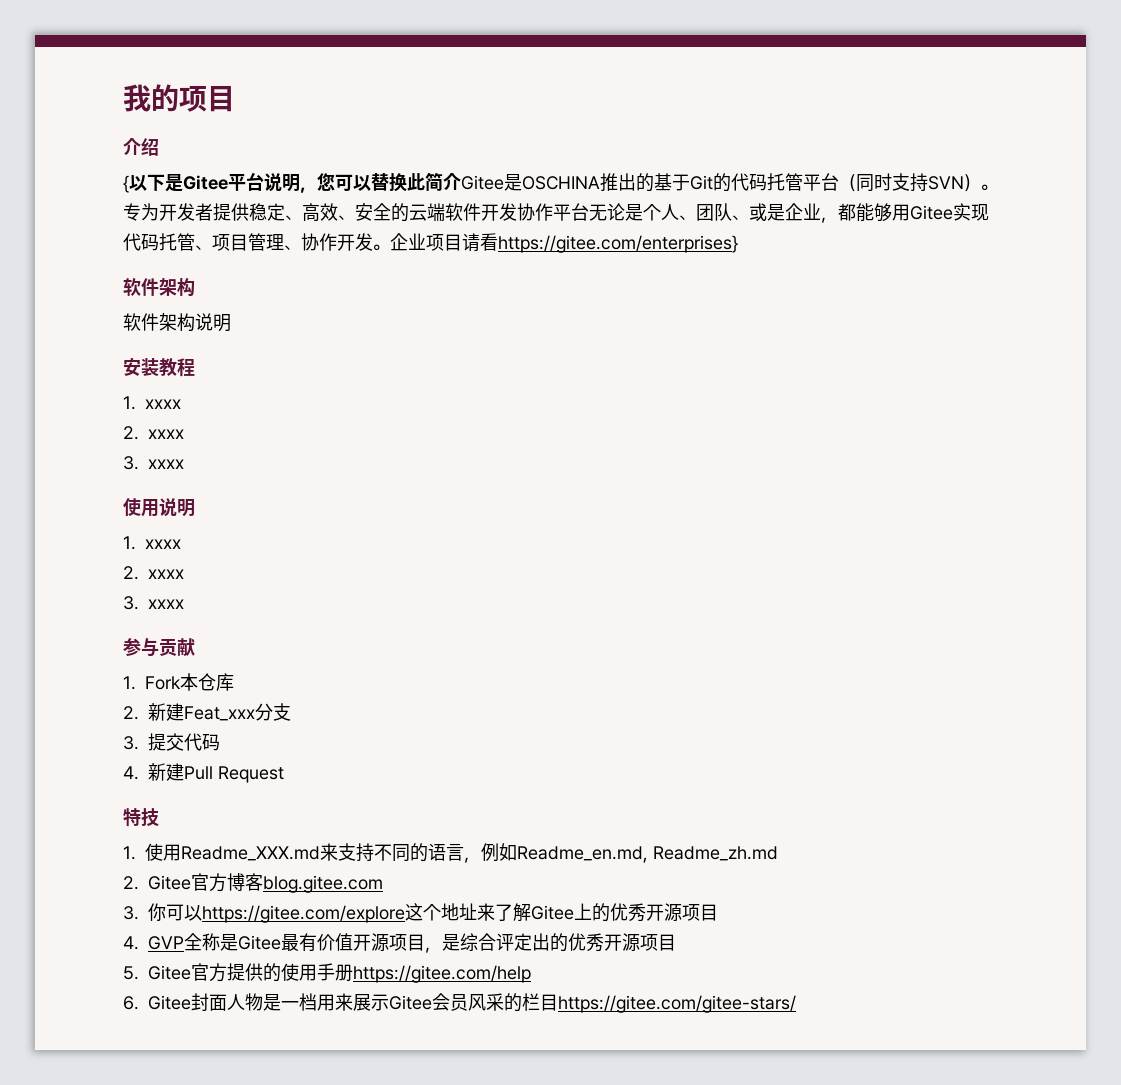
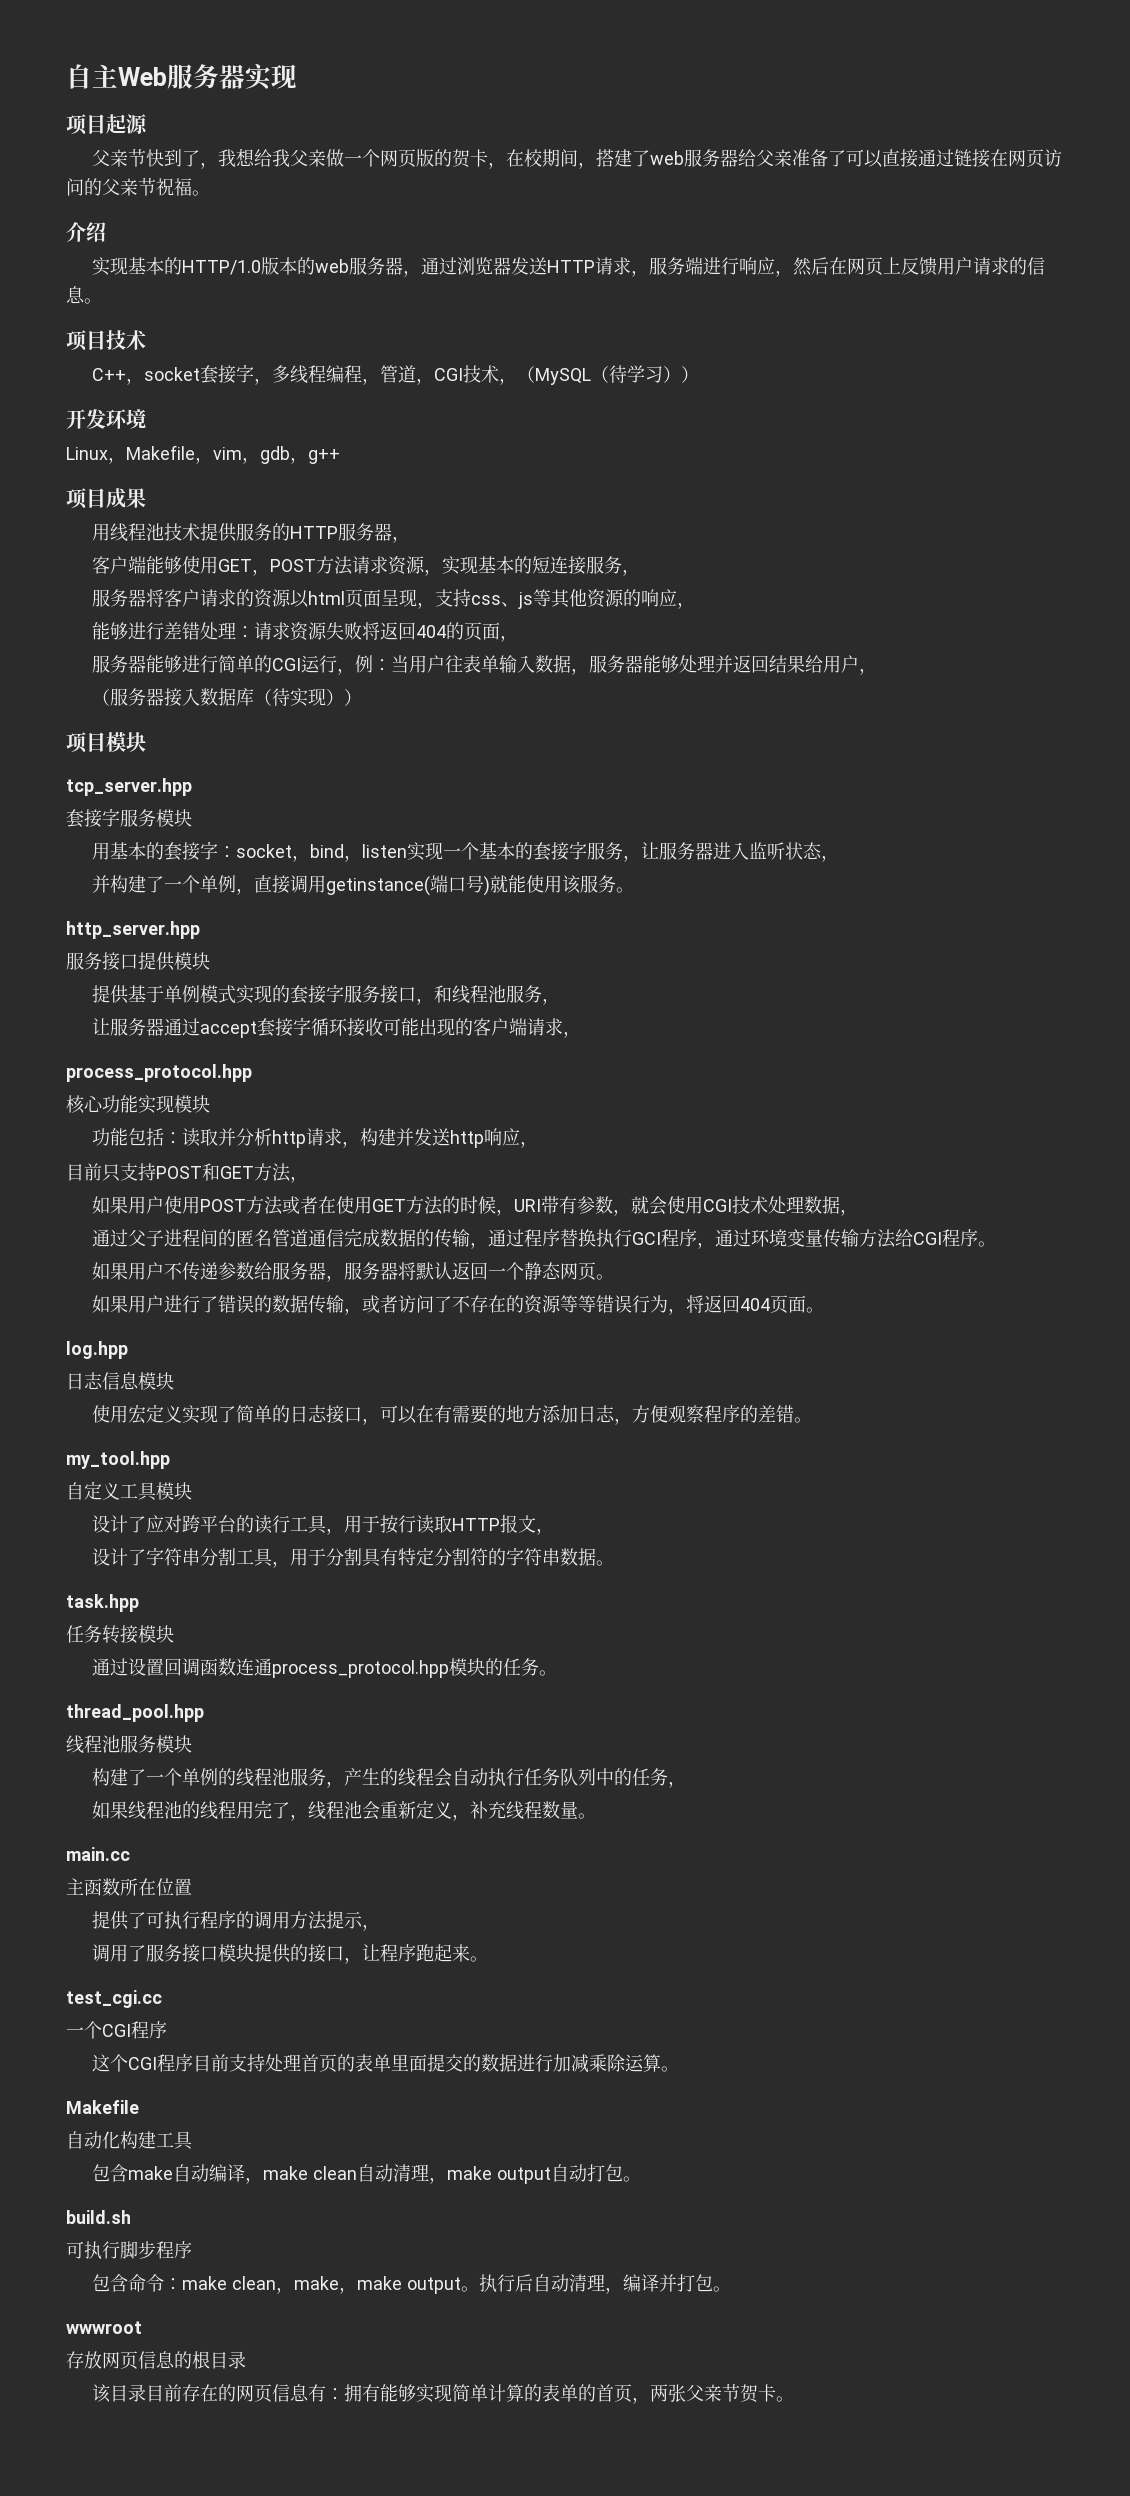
- 我的项目
+ 自主Web服务器实现
+ 项目起源
+ 父亲节快到了，我想给我父亲做一个网页版的贺卡，在校期间，搭建了web服务器给父亲准备了可以直接通过链接在网页访问的父亲节祝福。
  介绍
- {以下是Gitee平台说明，您可以替换此简介Gitee是OSCHINA推出的基于Git的代码托管平台（同时支持SVN）。专为开发者提供稳定、高效、安全的云端软件开发协作平台无论是个人、团队、或是企业，都能够用Gitee实现代码托管、项目管理、协作开发。企业项目请看https://gitee.com/enterprises}
- 软件架构
- 软件架构说明
- 安装教程
- 1. xxxx
- 2. xxxx
- 3. xxxx
- 使用说明
- 1. xxxx
- 2. xxxx
- 3. xxxx
- 参与贡献
- 1. Fork本仓库
- 2.新建Feat_xxx分支
- 3.提交代码
- 4.新建Pull Request
- 特技
- 1.使用Readme_XXX.md来支持不同的语言，例如Readme_en.md, Readme_zh.md
- 2. Gitee官方博客blog.gitee.com
- 3.你可以https://gitee.com/explore这个地址来了解Gitee上的优秀开源项目
- 4. GVP全称是Gitee最有价值开源项目，是综合评定出的优秀开源项目
- 5. Gitee官方提供的使用手册https://gitee.com/help
- 6. Gitee封面人物是一档用来展示Gitee会员风采的栏目https://gitee.com/gitee-stars/
+ 实现基本的HTTP/1.0版本的web服务器，通过浏览器发送HTTP请求，服务端进行响应，然后在网页上反馈用户请求的信息。
+ 项目技术
+ C++，socket套接字，多线程编程，管道，CGI技术，（MySQL（待学习））
+ 开发环境
+ Linux，Makefile，vim，gdb，g++
+ 项目成果
+ 用线程池技术提供服务的HTTP服务器，
+ 客户端能够使用GET，POST方法请求资源，实现基本的短连接服务，
+ 服务器将客户请求的资源以html页面呈现，支持css、js等其他资源的响应，
+ 能够进行差错处理：请求资源失败将返回404的页面，
+ 服务器能够进行简单的CGI运行，例：当用户往表单输入数据，服务器能够处理并返回结果给用户，
+ （服务器接入数据库（待实现））
+ 项目模块
+ tcp_server.hpp
+ 套接字服务模块
+ 用基本的套接字：socket，bind，listen实现一个基本的套接字服务，让服务器进入监听状态，
+ 并构建了一个单例，直接调用getinstance(端口号)就能使用该服务。
+ http_server.hpp
+ 服务接口提供模块
+ 提供基于单例模式实现的套接字服务接口，和线程池服务，
+ 让服务器通过accept套接字循环接收可能出现的客户端请求，
+ process_protocol.hpp
+ 核心功能实现模块
+ 功能包括：读取并分析http请求，构建并发送http响应，
+ 目前只支持POST和GET方法，
+ 如果用户使用POST方法或者在使用GET方法的时候，URI带有参数，就会使用CGI技术处理数据，
+ 通过父子进程间的匿名管道通信完成数据的传输，通过程序替换执行GCI程序，通过环境变量传输方法给CGI程序。
+ 如果用户不传递参数给服务器，服务器将默认返回一个静态网页。
+ 如果用户进行了错误的数据传输，或者访问了不存在的资源等等错误行为，将返回404页面。
+ log.hpp
+ 日志信息模块
+ 使用宏定义实现了简单的日志接口，可以在有需要的地方添加日志，方便观察程序的差错。
+ my_tool.hpp
+ 自定义工具模块
+ 设计了应对跨平台的读行工具，用于按行读取HTTP报文，
+ 设计了字符串分割工具，用于分割具有特定分割符的字符串数据。
+ task.hpp
+ 任务转接模块
+ 通过设置回调函数连通process_protocol.hpp模块的任务。
+ thread_pool.hpp
+ 线程池服务模块
+ 构建了一个单例的线程池服务，产生的线程会自动执行任务队列中的任务，
+ 如果线程池的线程用完了，线程池会重新定义，补充线程数量。
+ main.cc
+ 主函数所在位置
+ 提供了可执行程序的调用方法提示，
+ 调用了服务接口模块提供的接口，让程序跑起来。
+ test_cgi.cc
+ 一个CGI程序
+ 这个CGI程序目前支持处理首页的表单里面提交的数据进行加减乘除运算。
+ Makefile
+ 自动化构建工具
+ 包含make自动编译，make clean自动清理，make output自动打包。
+ build.sh
+ 可执行脚步程序
+ 包含命令：make clean，make，make output。执行后自动清理，编译并打包。
+ wwwroot
+ 存放网页信息的根目录
+ 该目录目前存在的网页信息有：拥有能够实现简单计算的表单的首页，两张父亲节贺卡。

